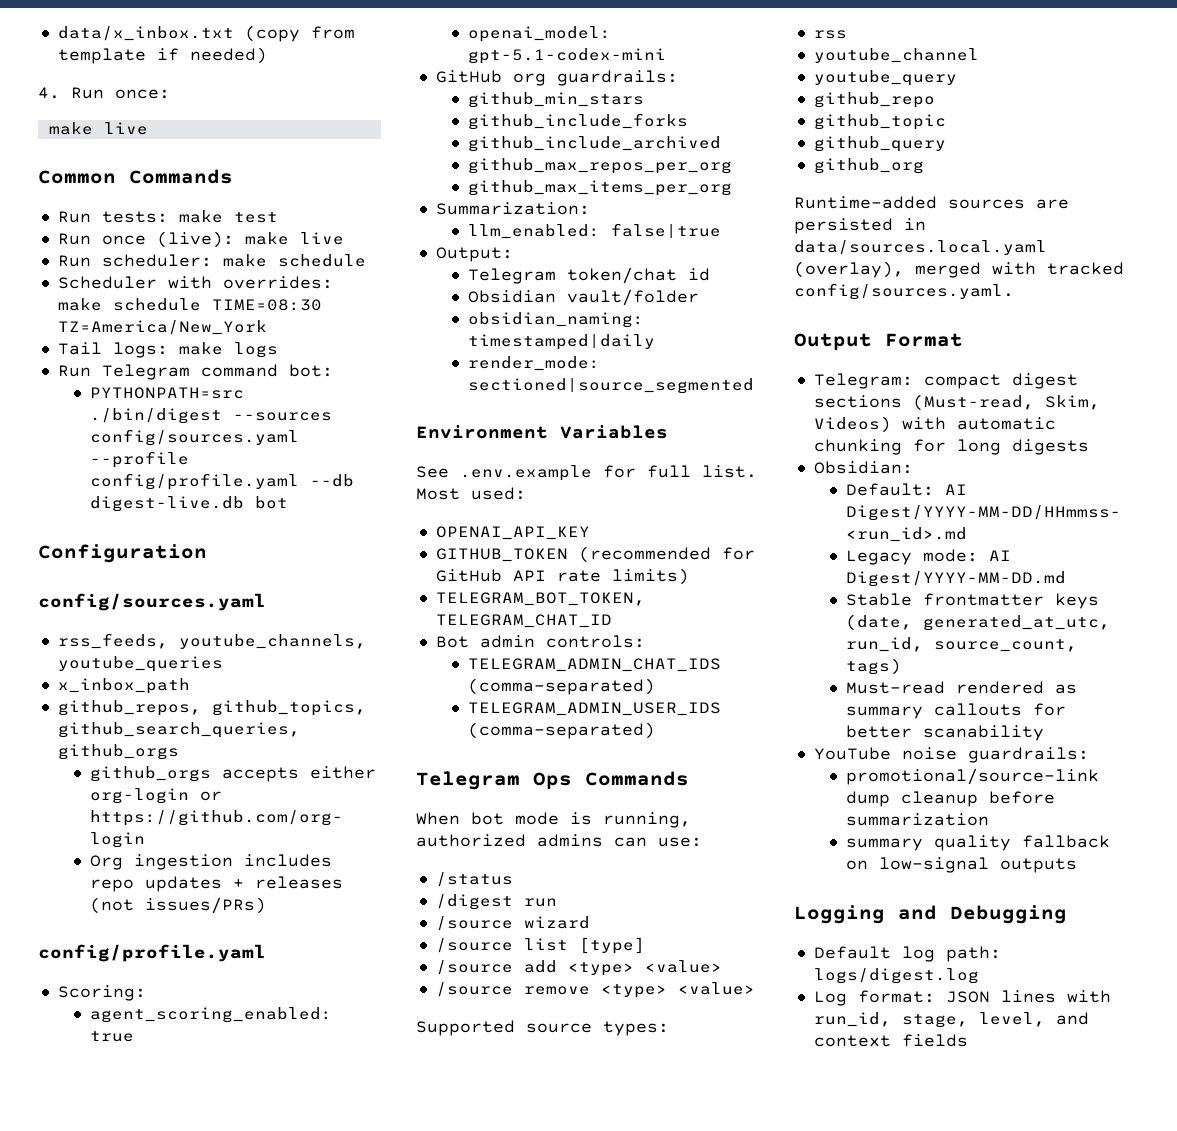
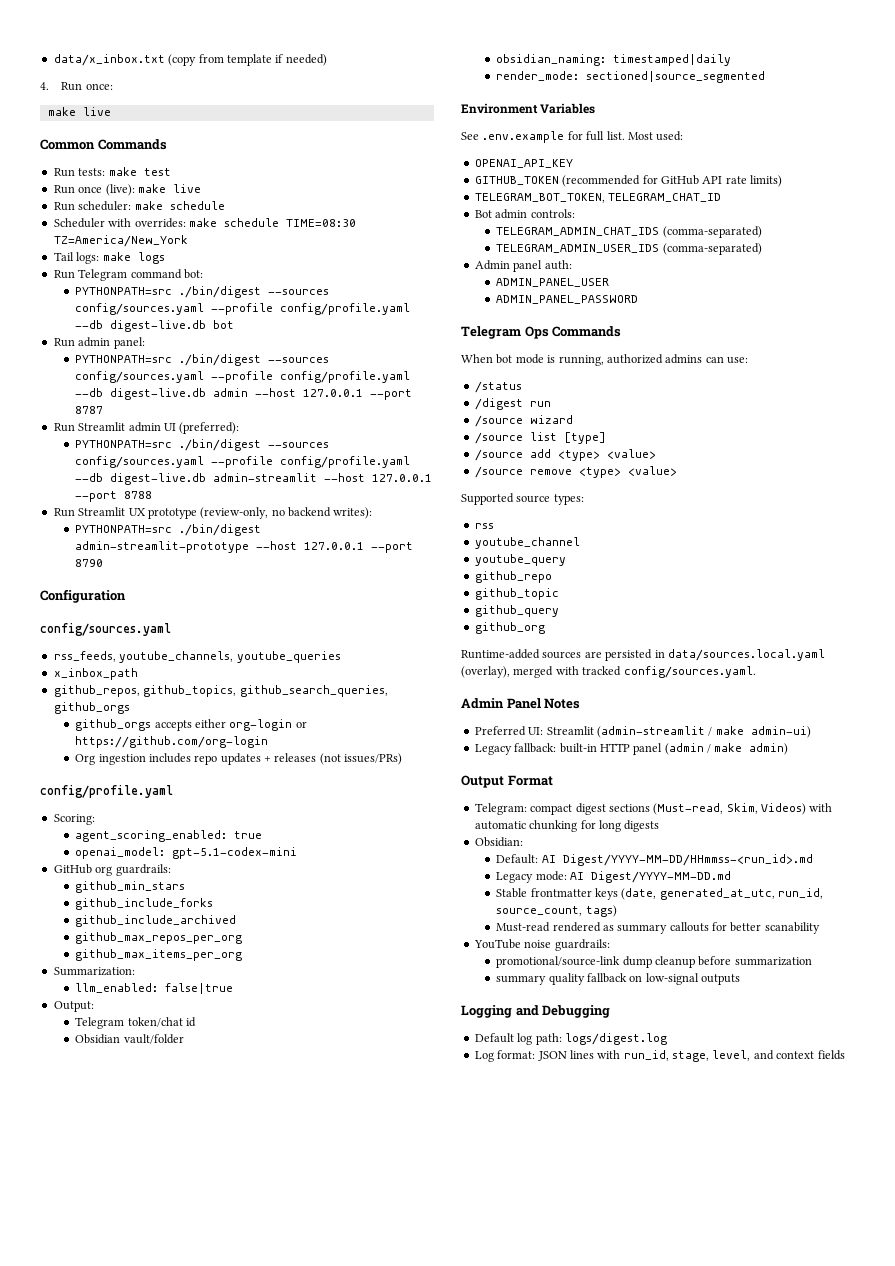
+ Run admin panel:
+ PYTHONPATH=src ./bin/digest --sources config/sources.yaml --profile config/profile.yaml --db digest-live.db admin --host 127.0.0.1 --port 8787
+ Run Streamlit admin UI (preferred):
+ PYTHONPATH=src ./bin/digest --sources config/sources.yaml --profile config/profile.yaml --db digest-live.db admin-streamlit --host 127.0.0.1 --port 8788
+ Run Streamlit UX prototype (review-only, no backend writes):
+ PYTHONPATH=src ./bin/digest admin-streamlit-prototype --host 127.0.0.1 --port 8790
+ Admin panel auth:
+ ADMIN_PANEL_USER
+ ADMIN_PANEL_PASSWORD
+ Admin Panel Notes
+ Preferred UI: Streamlit (admin-streamlit / make admin-ui)
+ Legacy fallback: built-in HTTP panel (admin / make admin)

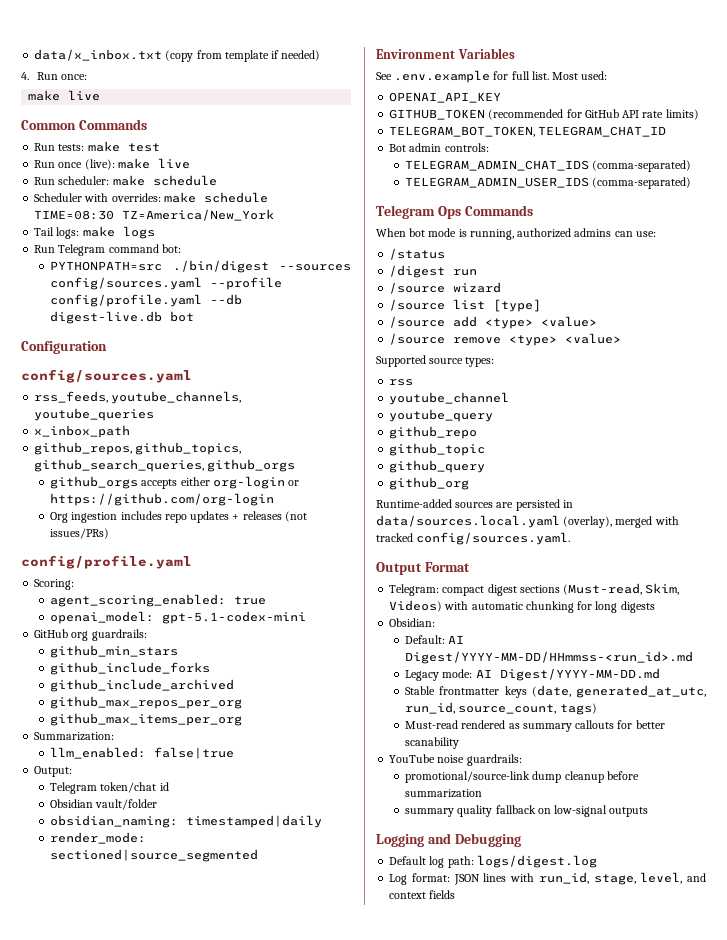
- Run admin panel:
- PYTHONPATH=src ./bin/digest --sources config/sources.yaml --profile config/profile.yaml --db digest-live.db admin --host 127.0.0.1 --port 8787
- Run Streamlit admin UI (preferred):
- PYTHONPATH=src ./bin/digest --sources config/sources.yaml --profile config/profile.yaml --db digest-live.db admin-streamlit --host 127.0.0.1 --port 8788
- Run Streamlit UX prototype (review-only, no backend writes):
- PYTHONPATH=src ./bin/digest admin-streamlit-prototype --host 127.0.0.1 --port 8790
- Admin panel auth:
- ADMIN_PANEL_USER
- ADMIN_PANEL_PASSWORD
- Admin Panel Notes
- Preferred UI: Streamlit (admin-streamlit / make admin-ui)
- Legacy fallback: built-in HTTP panel (admin / make admin)

